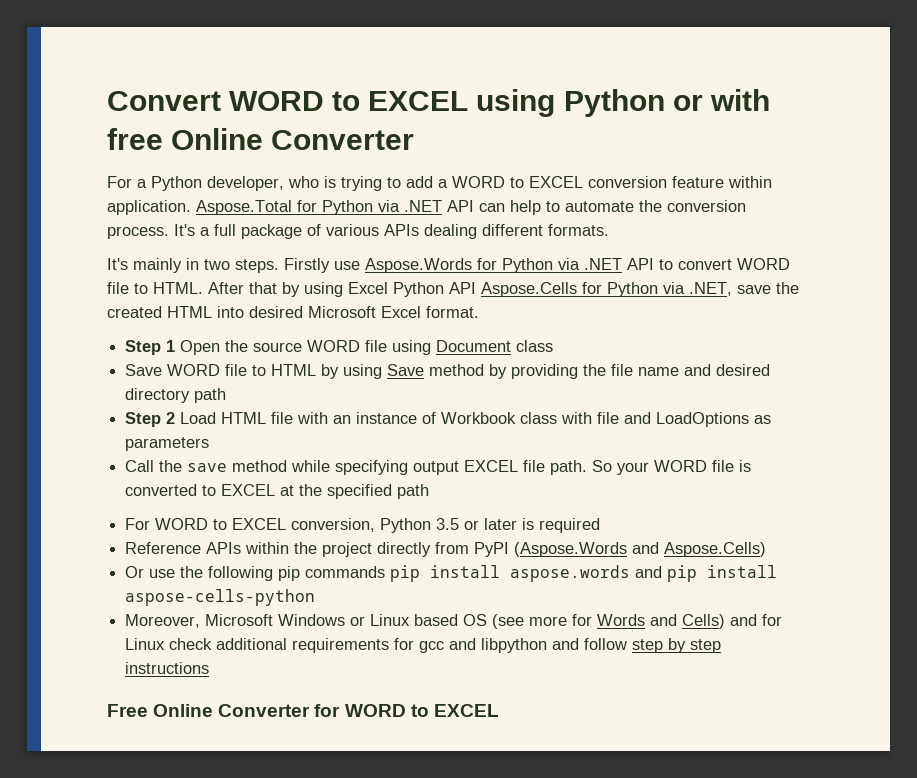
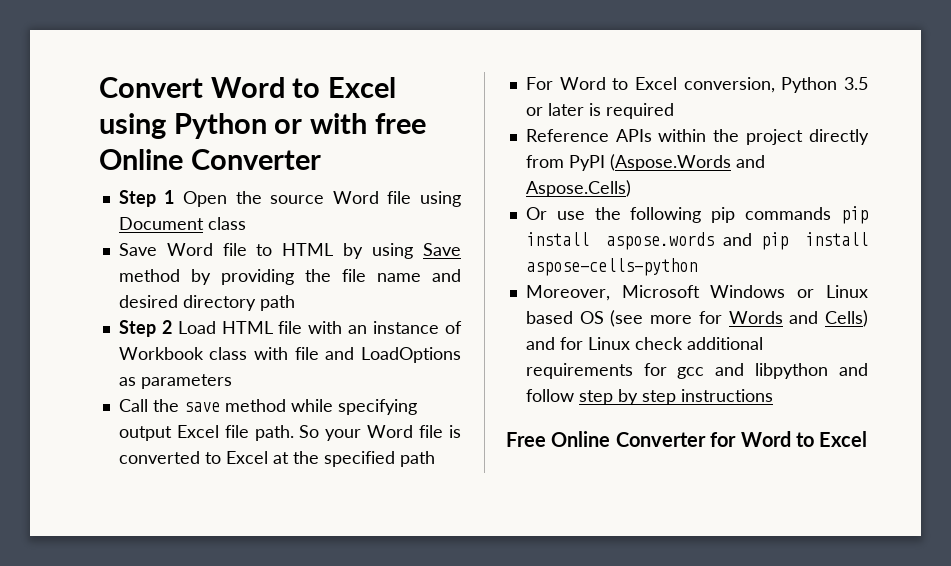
- Convert WORD to EXCEL using Python or with free Online Converter
+ Convert Word to Excel using Python or with free Online Converter
- For a Python developer, who is trying to add a WORD to EXCEL conversion feature within application. Aspose.Total for Python via .NET API can help to automate the conversion process. It's a full package of various APIs dealing different formats.
- It's mainly in two steps. Firstly use Aspose.Words for Python via .NET API to convert WORD file to HTML. After that by using Excel Python API Aspose.Cells for Python via .NET, save the created HTML into desired Microsoft Excel format.
- Step 1 Open the source WORD file using Document class
+ Step 1 Open the source Word file using Document class
- Save WORD file to HTML by using Save method by providing the file name and desired directory path
+ Save Word file to HTML by using Save method by providing the file name and desired directory path
- Call the save method while specifying output EXCEL file path.
+ Call the save method while specifying output Excel file path.
- So your WORD file is converted to EXCEL at the specified path
+ So your Word file is converted to Excel at the specified path
- For WORD to EXCEL conversion, Python 3.5 or later is required
+ For Word to Excel conversion, Python 3.5 or later is required
- Free Online Converter for WORD to EXCEL
+ Free Online Converter for Word to Excel

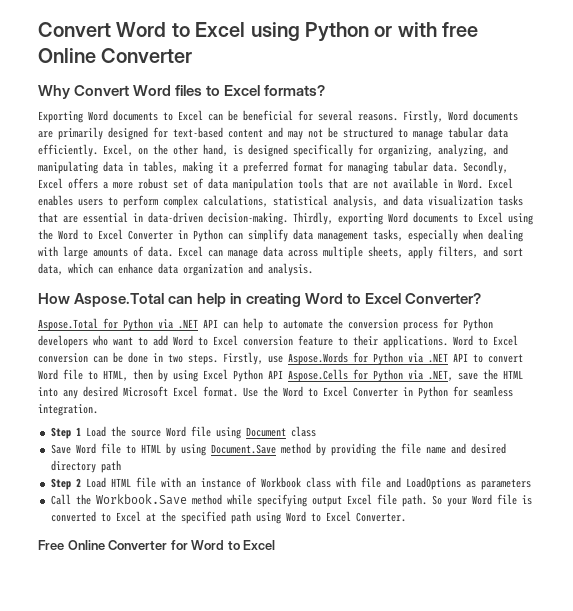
+ Why Convert Word files to Excel formats?
+ Exporting Word documents to Excel can be beneficial for several reasons. Firstly, Word documents are primarily designed for text-based content and may not be structured to manage tabular data efficiently. Excel, on the other hand, is designed specifically for organizing, analyzing, and manipulating data in tables, making it a preferred format for managing tabular data. Secondly, Excel offers a more robust set of data manipulation tools that are not available in Word. Excel enables users to perform complex calculations, statistical analysis, and data visualization tasks that are essential in data-driven decision-making. Thirdly, exporting Word documents to Excel using the Word to Excel Converter in Python can simplify data management tasks, especially when dealing with large amounts of data. Excel can manage data across multiple sheets, apply filters, and sort data, which can enhance data organization and analysis.
+ How Aspose.Total can help in creating Word to Excel Converter?
+ Aspose.Total for Python via .NET API can help to automate the conversion process for Python developers who want to add Word to Excel conversion feature to their applications. Word to Excel conversion can be done in two steps. Firstly, use Aspose.Words for Python via .NET API to convert Word file to HTML, then by using Excel Python API Aspose.Cells for Python via .NET, save the HTML into any desired Microsoft Excel format. Use the Word to Excel Converter in Python for seamless integration.
- Step 1 Open the source Word file using Document class
+ Step 1 Load the source Word file using Document class
- Save Word file to HTML by using Save method by providing the file name and desired directory path
+ Save Word file to HTML by using Document.Save method by providing the file name and desired directory path
- Call the save method while specifying output Excel file path.
+ Call the Workbook.Save method while specifying output Excel file path.
- So your Word file is converted to Excel at the specified path
- For Word to Excel conversion, Python 3.5 or later is required
- Reference APIs within the project directly from PyPI (Aspose.Words and Aspose.Cells)
- Or use the following pip commands pip install aspose.words and pip install aspose-cells-python
- Moreover, Microsoft Windows or Linux based OS (see more for Words and Cells) and for Linux check additional requirements for gcc and libpython and follow step by step instructions
+ So your Word file is converted to Excel at the specified path using Word to Excel Converter.

